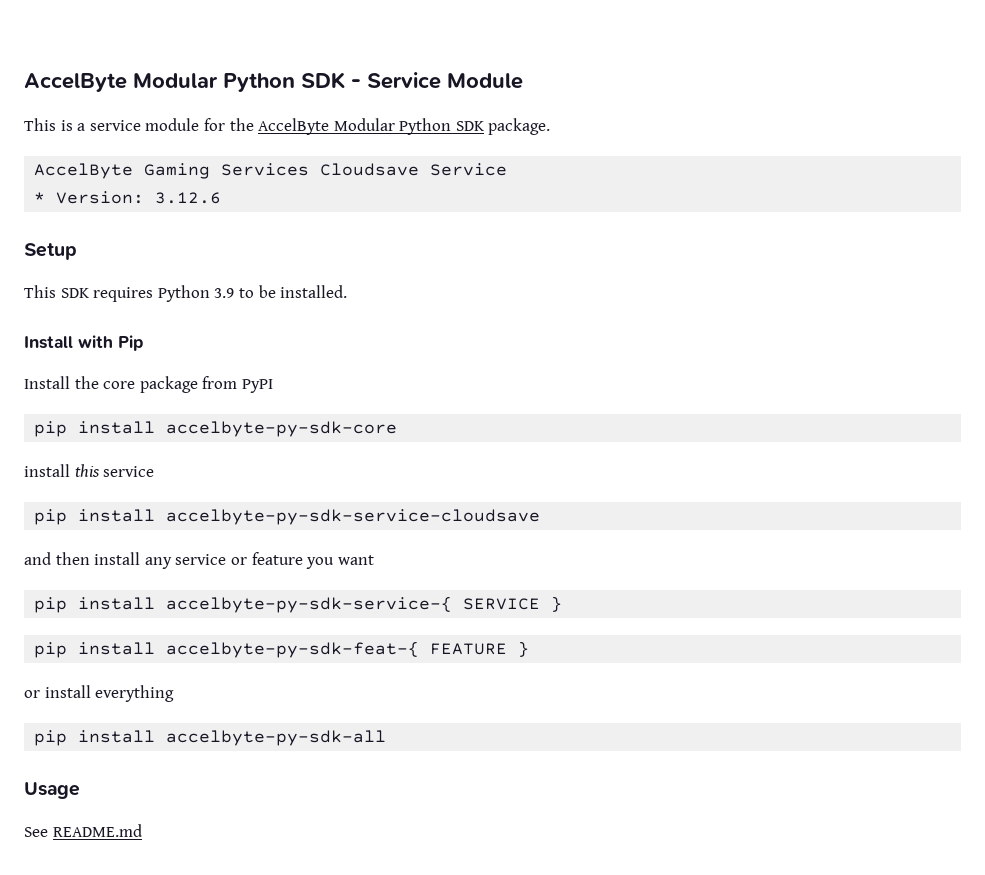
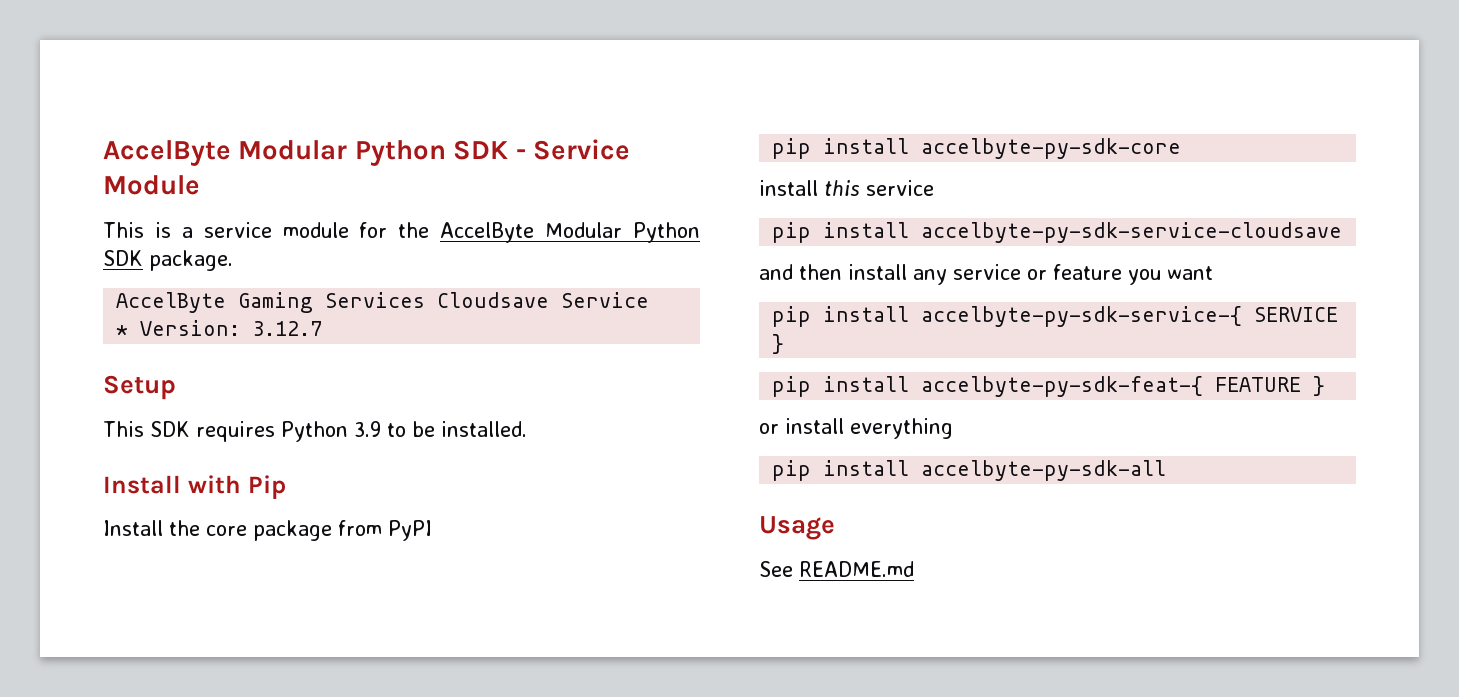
- * Version: 3.12.6
+ * Version: 3.12.7

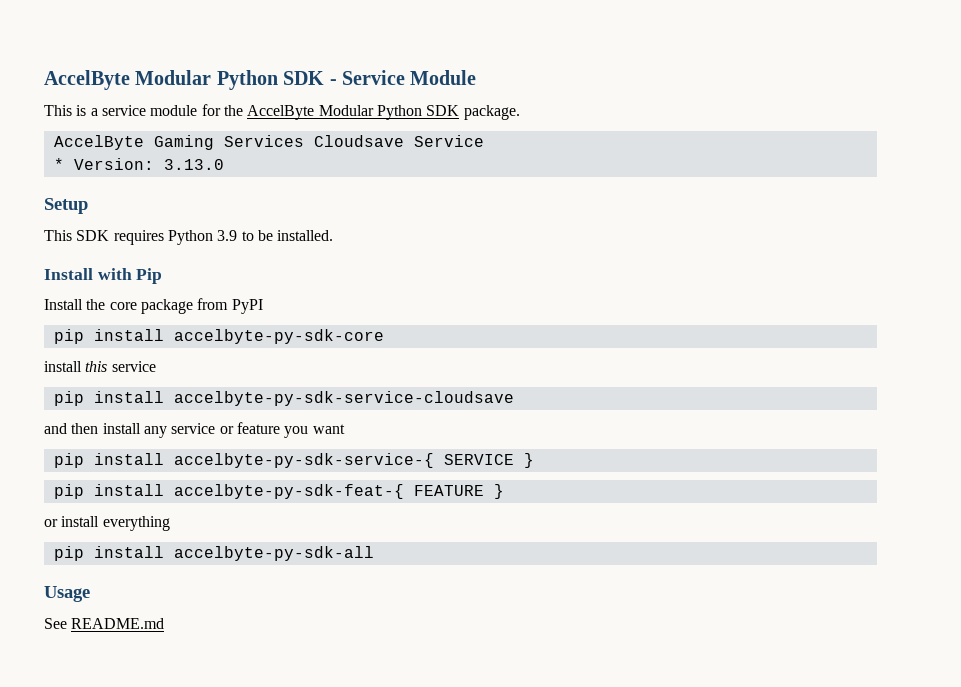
- * Version: 3.12.7
+ * Version: 3.13.0

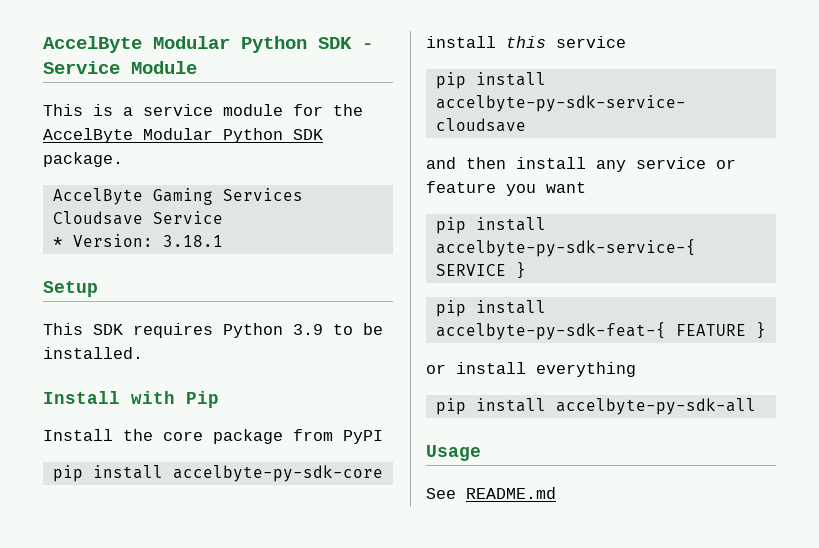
- * Version: 3.13.0
+ * Version: 3.18.1

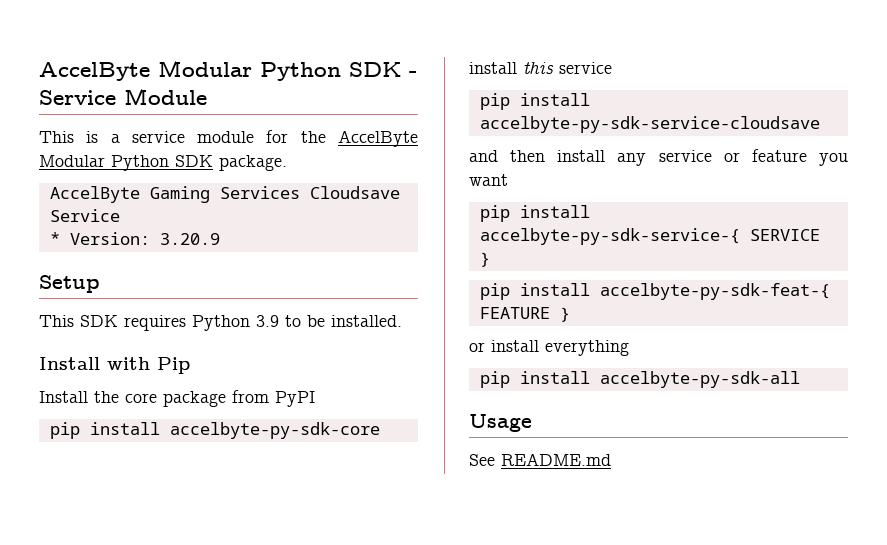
- * Version: 3.18.1
+ * Version: 3.20.9

